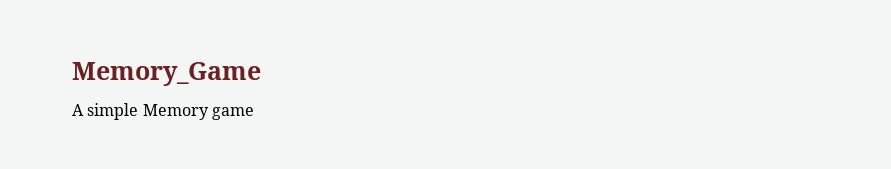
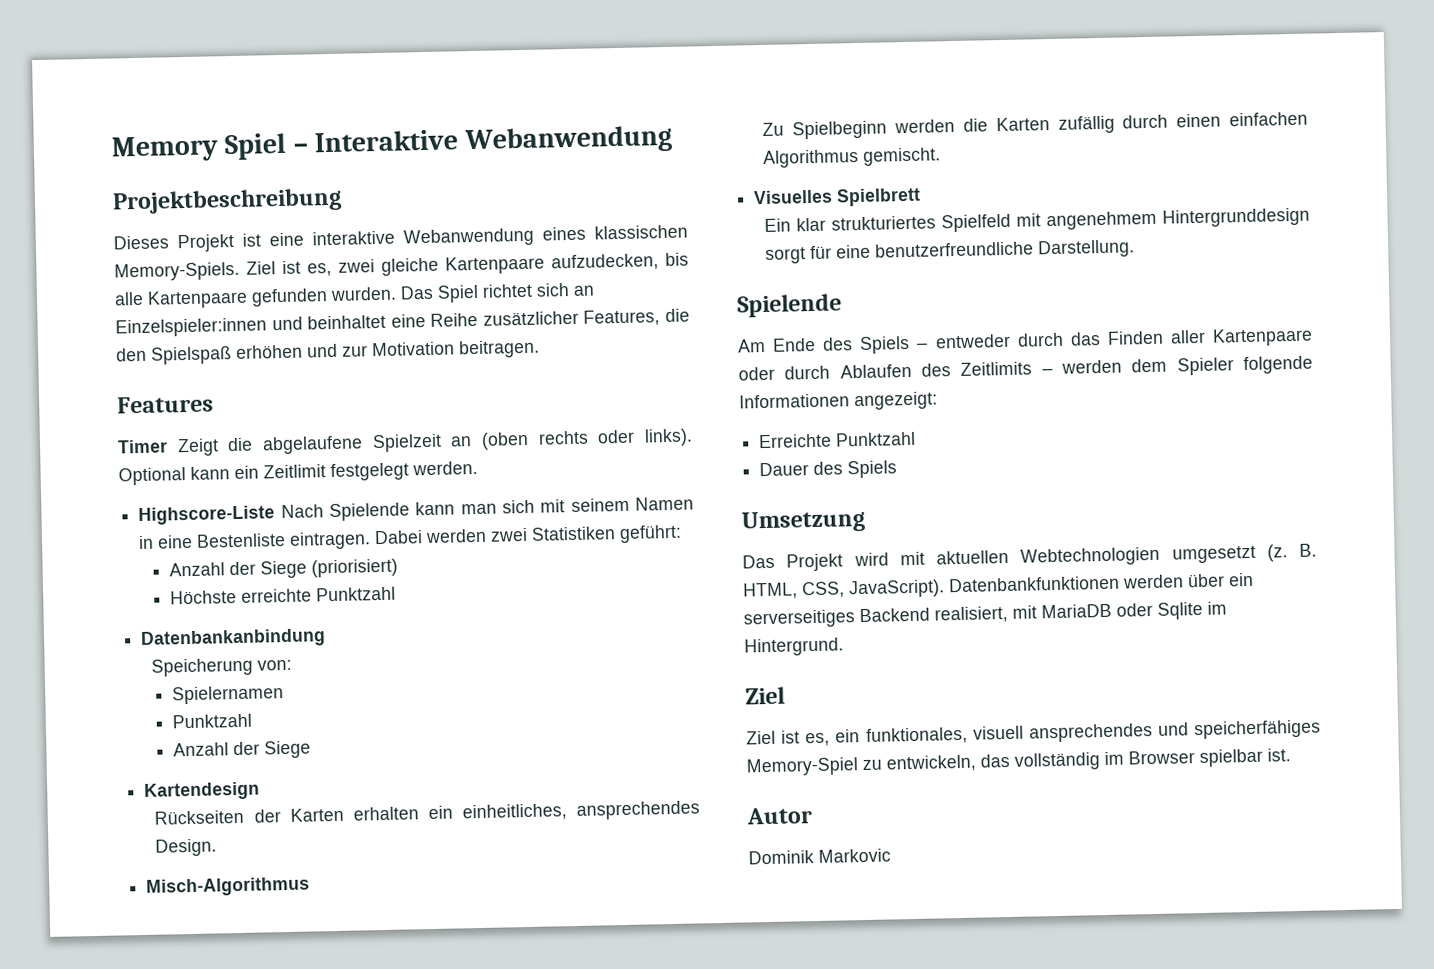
- Memory_Game
- A simple Memory game
+ Memory Spiel – Interaktive Webanwendung
+ Projektbeschreibung
+ Dieses Projekt ist eine interaktive Webanwendung eines klassischen Memory-Spiels. Ziel ist es, zwei gleiche Kartenpaare aufzudecken, bis alle Kartenpaare gefunden wurden. Das Spiel richtet sich an Einzelspieler:innen und beinhaltet eine Reihe zusätzlicher Features, die den Spielspaß erhöhen und zur Motivation beitragen.
+ Features
+ Timer Zeigt die abgelaufene Spielzeit an (oben rechts oder links). Optional kann ein Zeitlimit festgelegt werden.
+ Highscore-Liste Nach Spielende kann man sich mit seinem Namen in eine Bestenliste eintragen. Dabei werden zwei Statistiken geführt:
+ Anzahl der Siege (priorisiert)
+ Höchste erreichte Punktzahl
+ Datenbankanbindung
+ Speicherung von:
+ Spielernamen
+ Punktzahl
+ Anzahl der Siege
+ Kartendesign
+ Rückseiten der Karten erhalten ein einheitliches, ansprechendes Design.
+ Misch-Algorithmus
+ Zu Spielbeginn werden die Karten zufällig durch einen einfachen Algorithmus gemischt.
+ Visuelles Spielbrett
+ Ein klar strukturiertes Spielfeld mit angenehmem Hintergrunddesign sorgt für eine benutzerfreundliche Darstellung.
+ Spielende
+ Am Ende des Spiels – entweder durch das Finden aller Kartenpaare oder durch Ablaufen des Zeitlimits – werden dem Spieler folgende Informationen angezeigt:
+ Erreichte Punktzahl
+ Dauer des Spiels
+ Umsetzung
+ Das Projekt wird mit aktuellen Webtechnologien umgesetzt (z. B. HTML, CSS, JavaScript). Datenbankfunktionen werden über ein serverseitiges Backend realisiert, mit MariaDB oder Sqlite im Hintergrund.
+ Ziel
+ Ziel ist es, ein funktionales, visuell ansprechendes und speicherfähiges Memory-Spiel zu entwickeln, das vollständig im Browser spielbar ist.
+ Autor
+ Dominik Markovic

